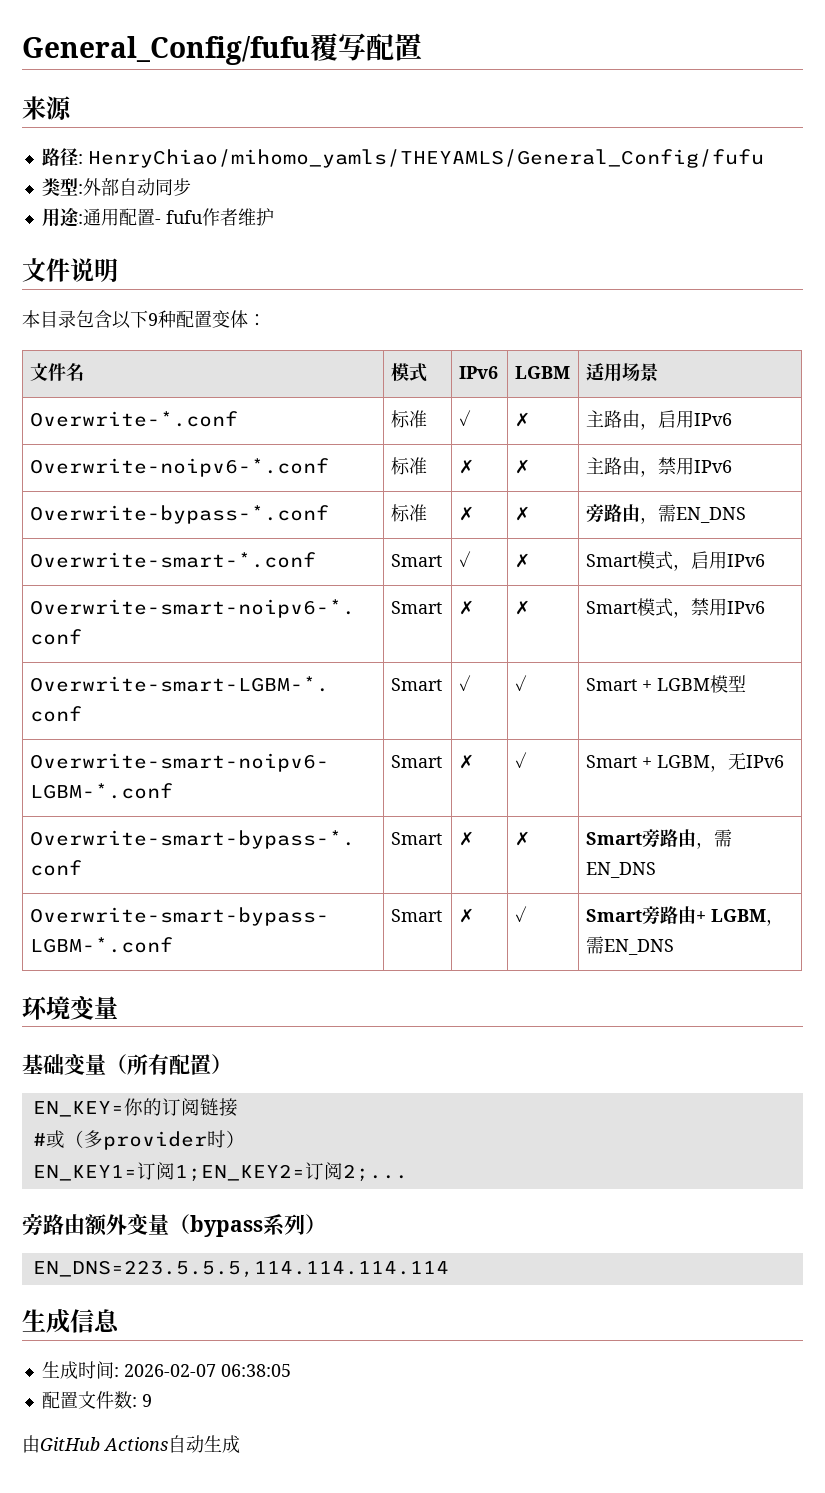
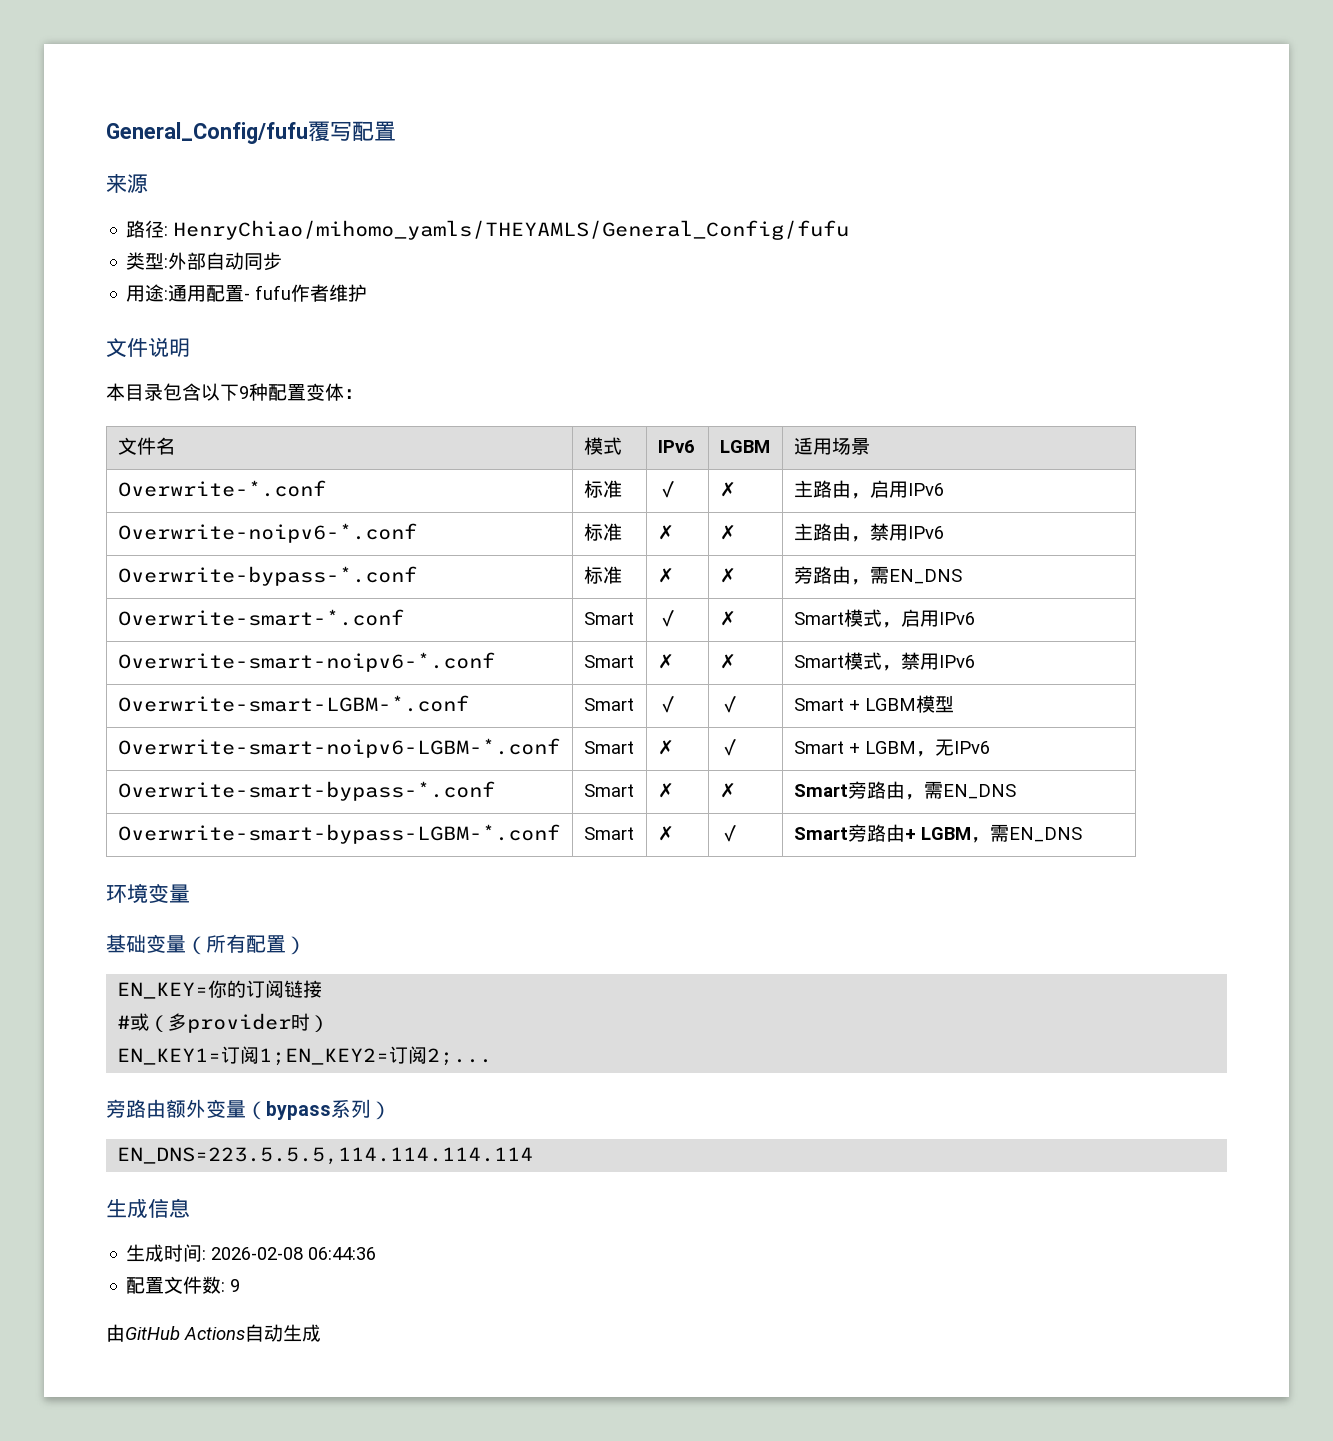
- 生成时间: 2026-02-07 06:38:05
+ 生成时间: 2026-02-08 06:44:36

